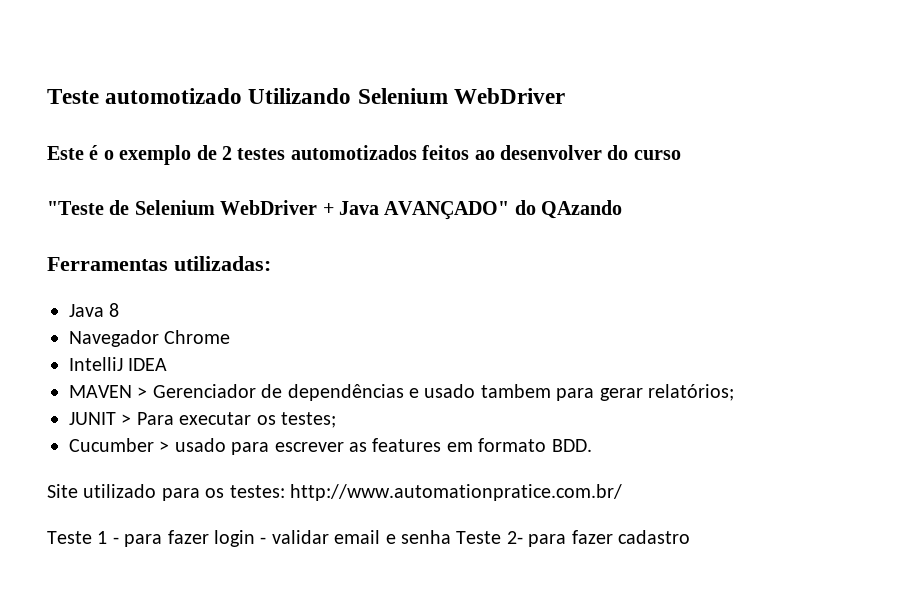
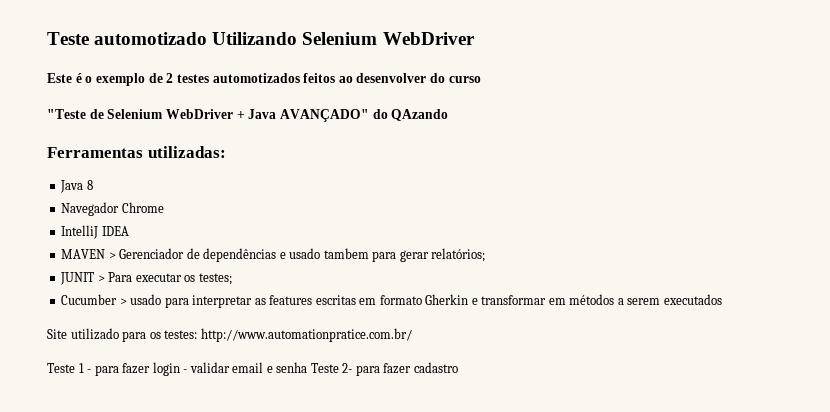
- Cucumber > usado para escrever as features em formato BDD.
+ Cucumber > usado para interpretar as features escritas em formato Gherkin e transformar em métodos a serem executados

